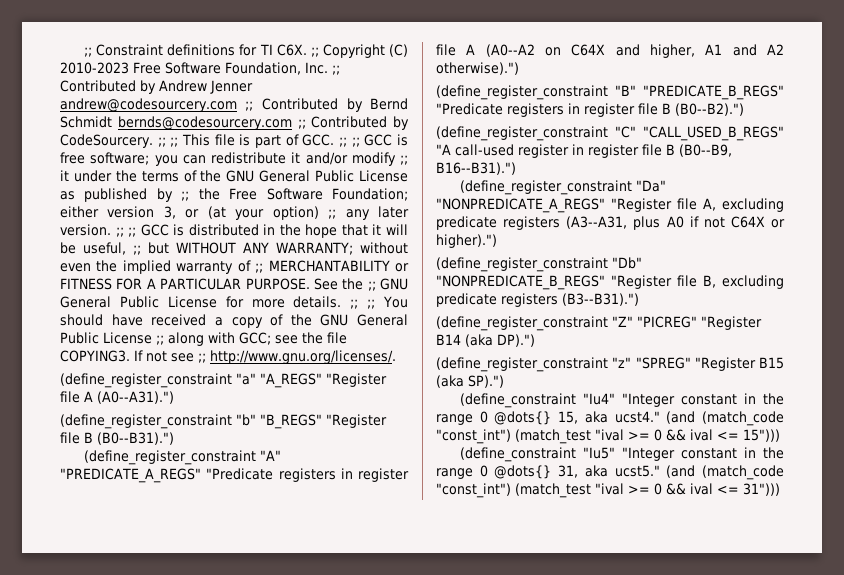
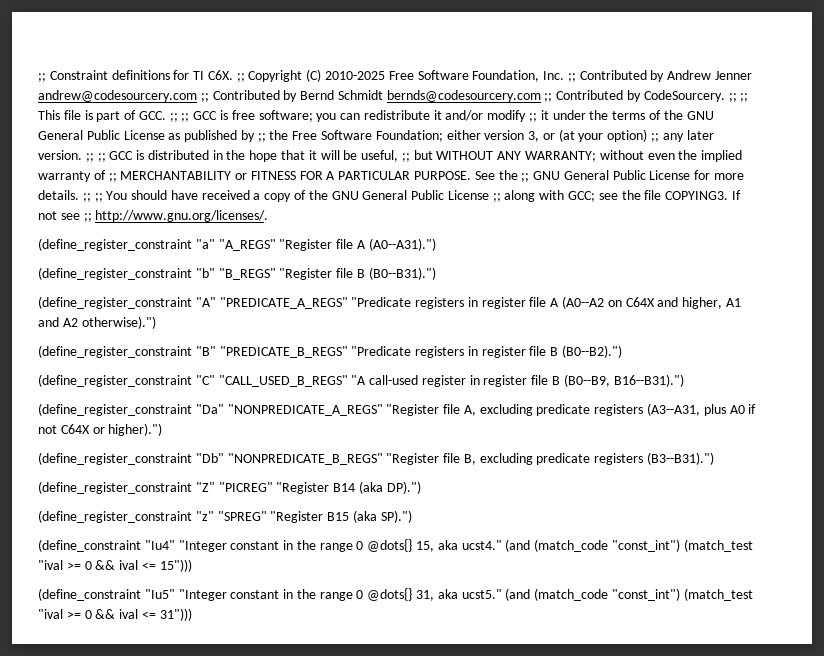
- Copyright (C) 2010-2023 Free Software Foundation, Inc. ;;
+ Copyright (C) 2010-2025 Free Software Foundation, Inc. ;;

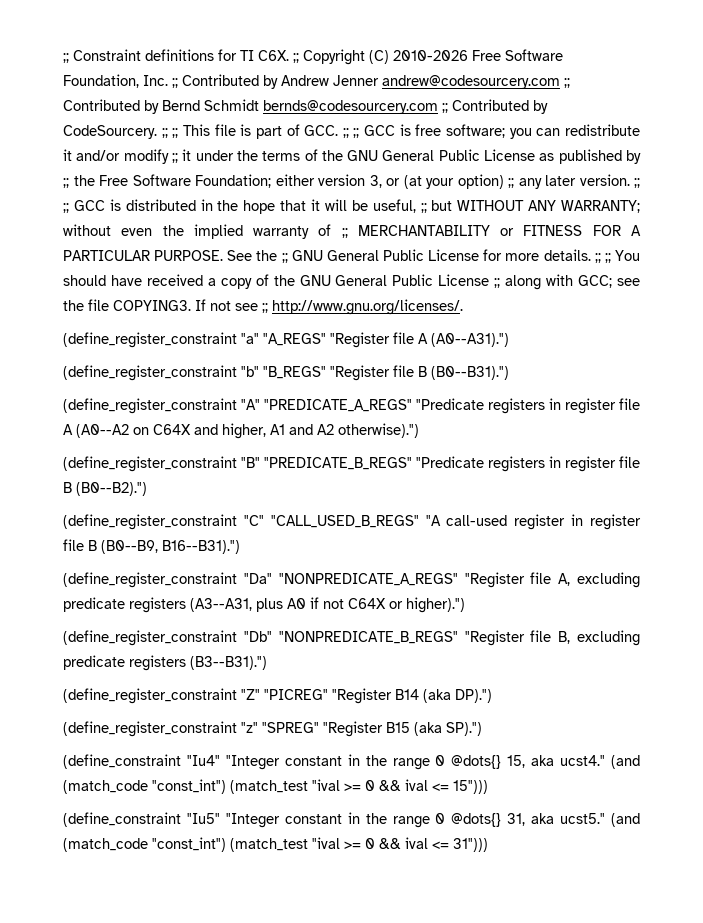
- Copyright (C) 2010-2025 Free Software Foundation, Inc. ;;
+ Copyright (C) 2010-2026 Free Software Foundation, Inc. ;;

